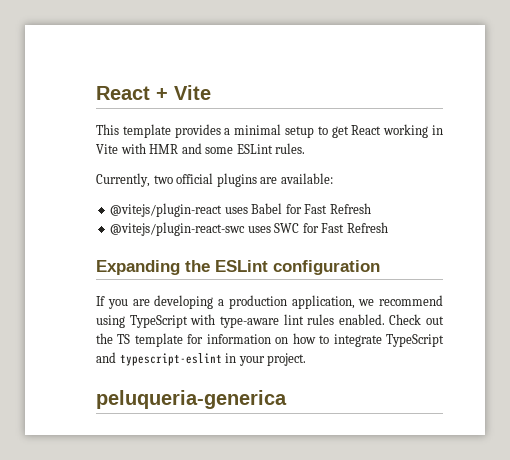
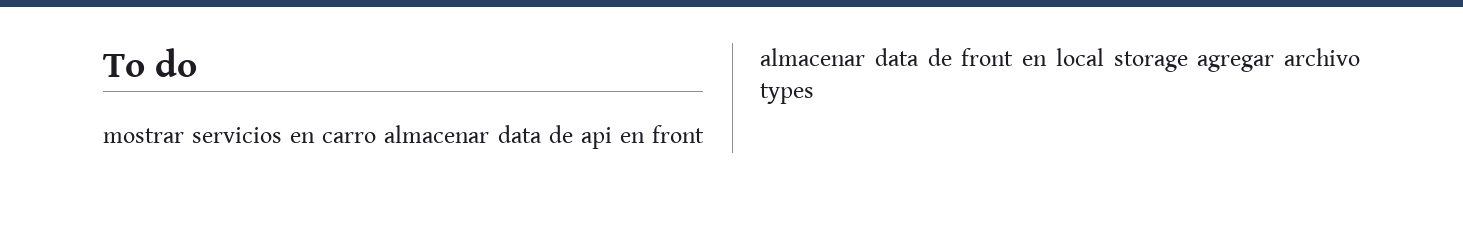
- React + Vite
- This template provides a minimal setup to get React working in Vite with HMR and some ESLint rules.
- Currently, two official plugins are available:
- @vitejs/plugin-react uses Babel for Fast Refresh
- @vitejs/plugin-react-swc uses SWC for Fast Refresh
- Expanding the ESLint configuration
- If you are developing a production application, we recommend using TypeScript with type-aware lint rules enabled. Check out the TS template for information on how to integrate TypeScript and typescript-eslint in your project.
- peluqueria-generica
+ To do
+ mostrar servicios en carro almacenar data de api en front almacenar data de front en local storage agregar archivo types

